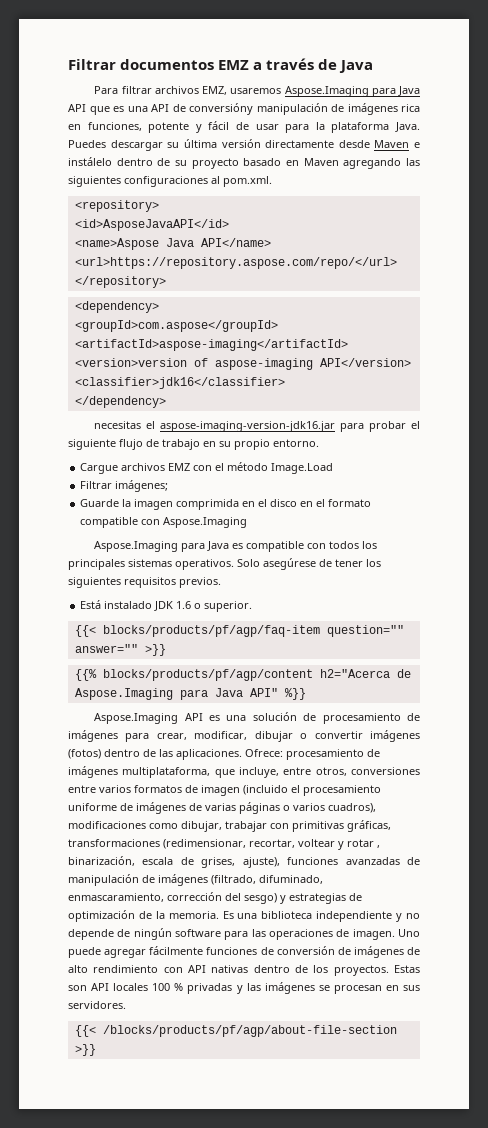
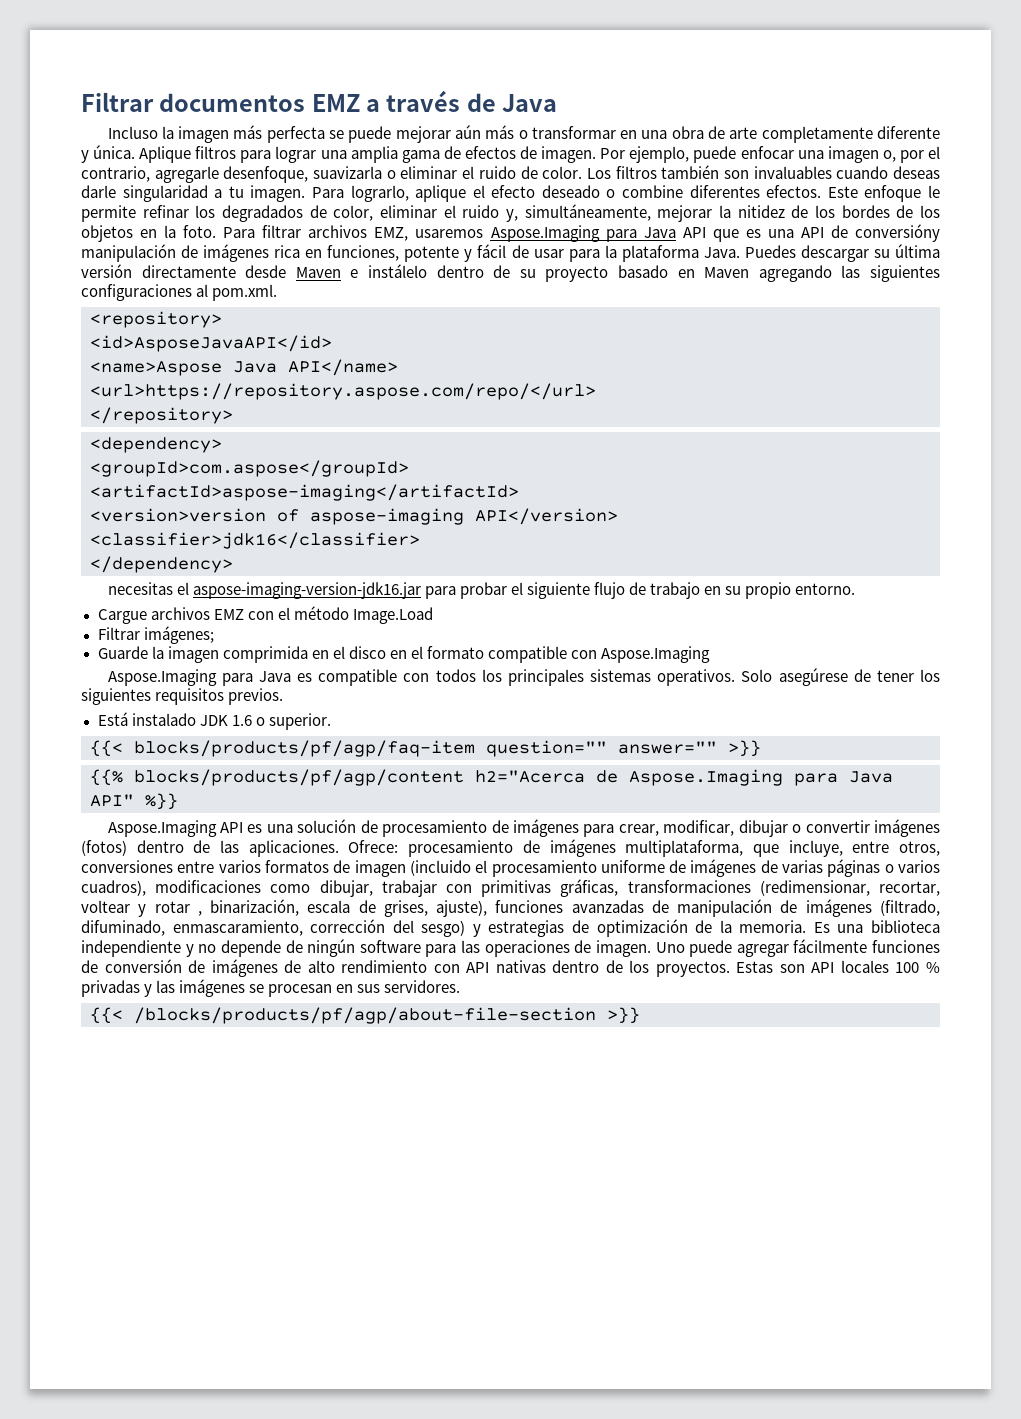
+ Incluso la imagen más perfecta se puede mejorar aún más o transformar en una obra de arte completamente diferente y única. Aplique filtros para lograr una amplia gama de efectos de imagen. Por ejemplo, puede enfocar una imagen o, por el contrario, agregarle desenfoque, suavizarla o eliminar el ruido de color. Los filtros también son invaluables cuando deseas darle singularidad a tu imagen. Para lograrlo, aplique el efecto deseado o combine diferentes efectos. Este enfoque le permite refinar los degradados de color, eliminar el ruido y, simultáneamente, mejorar la nitidez de los bordes de los objetos en la foto.

